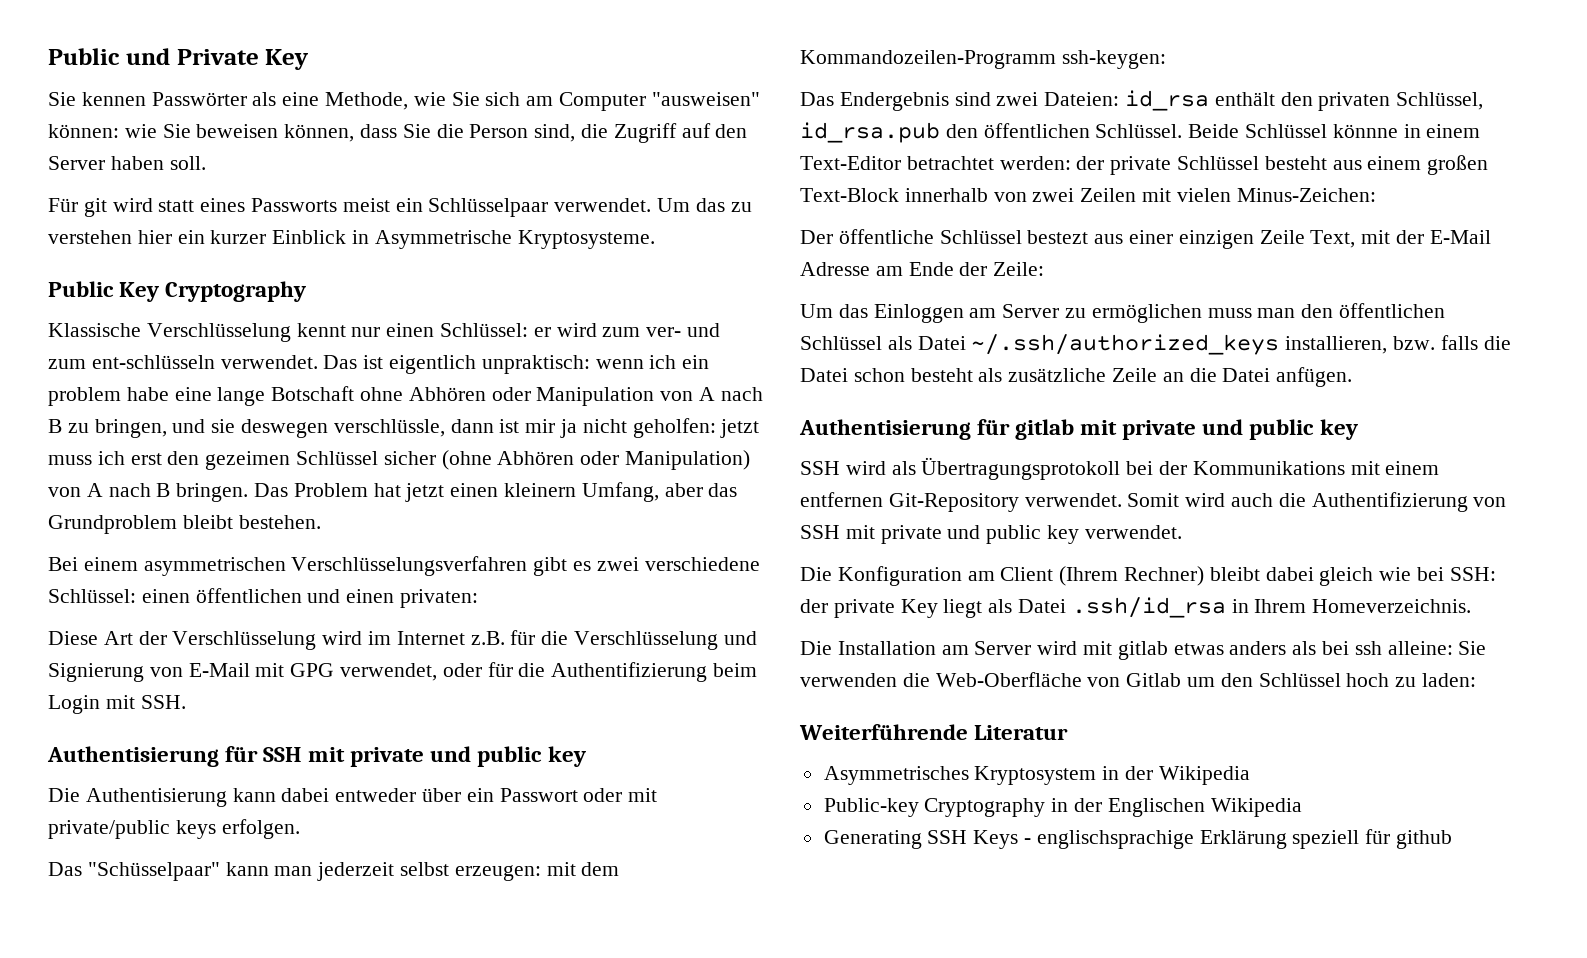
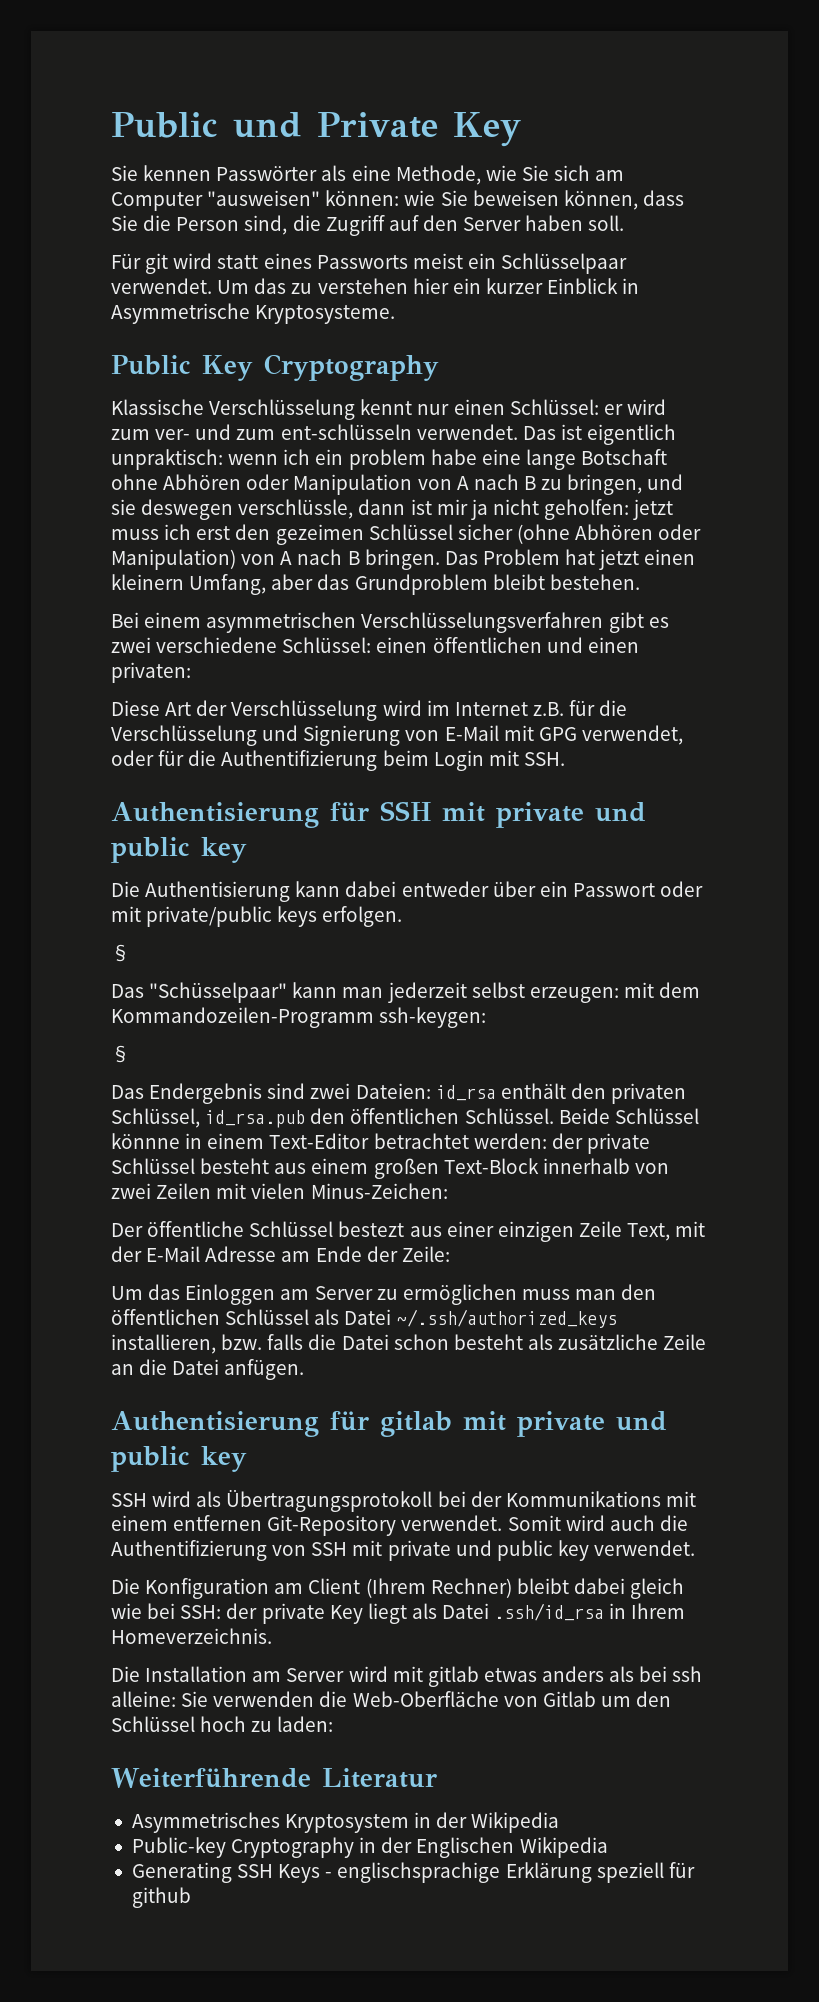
  Die Authentisierung kann dabei entweder über ein Passwort oder mit private/public keys erfolgen.
+ §
  Das "Schüsselpaar" kann man jederzeit selbst erzeugen: mit dem Kommandozeilen-Programm ssh-keygen:
+ §

